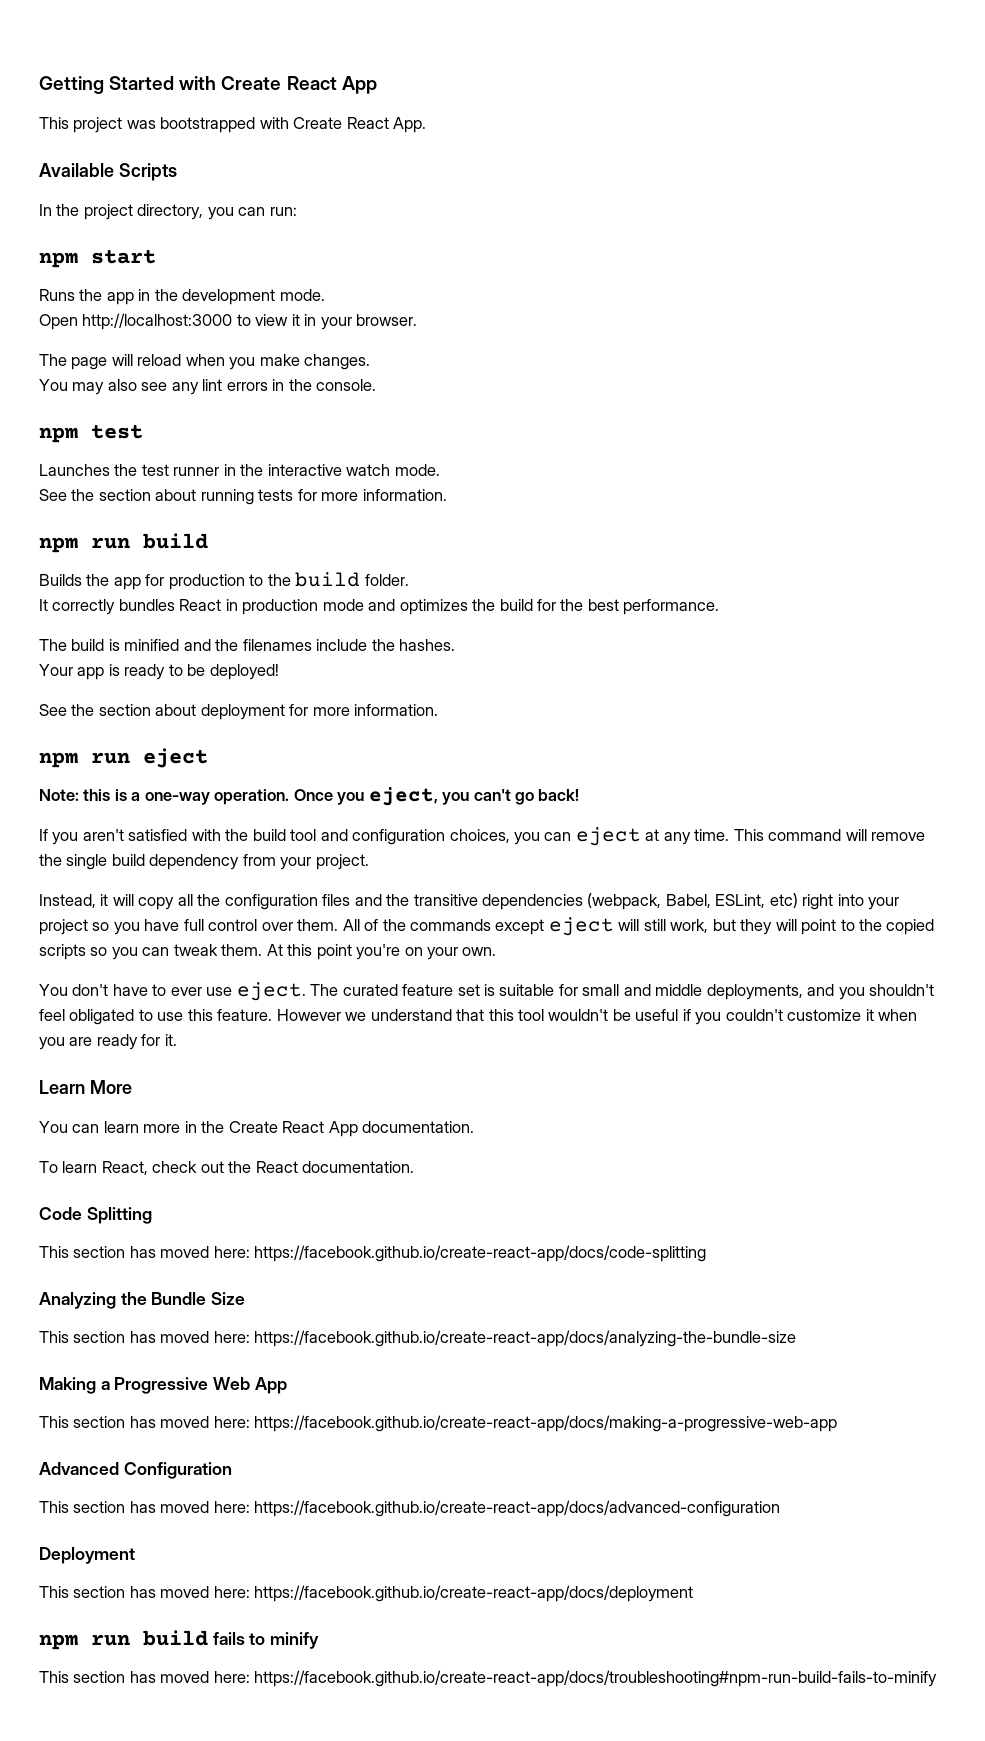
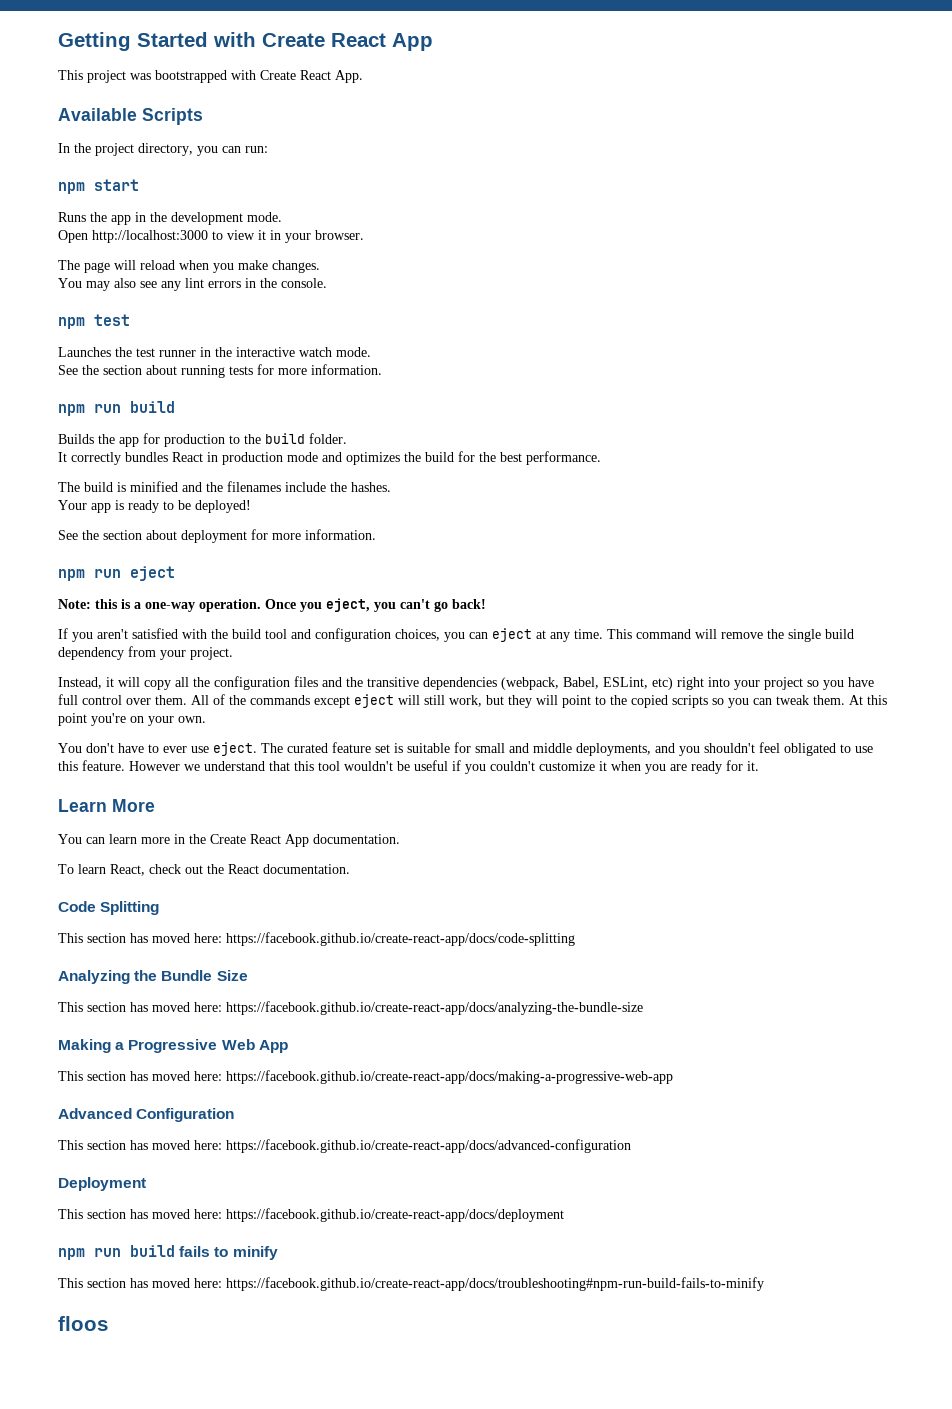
+ floos

